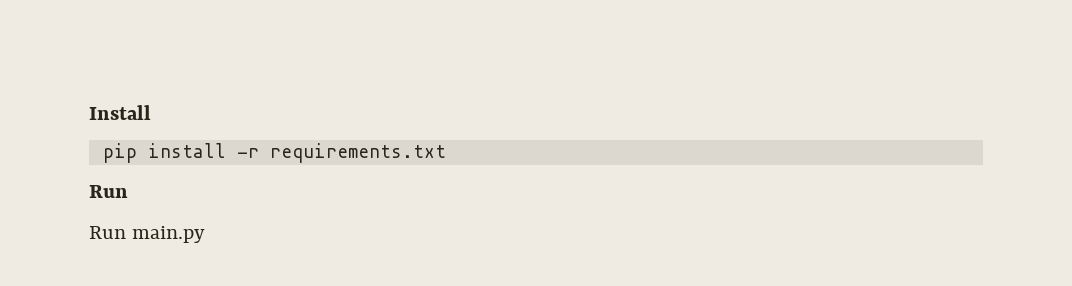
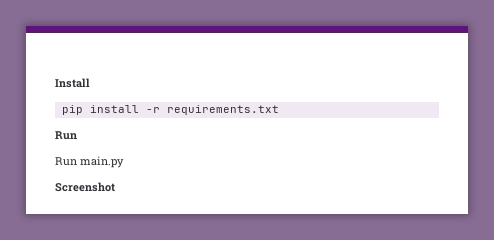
+ Screenshot

